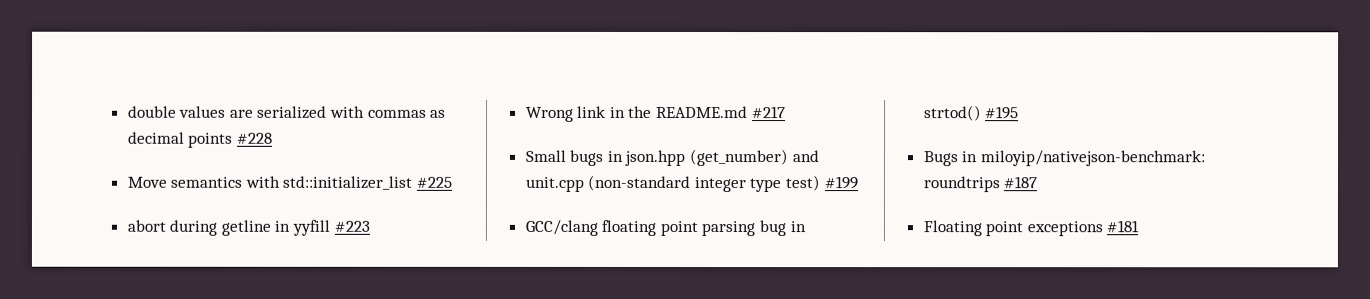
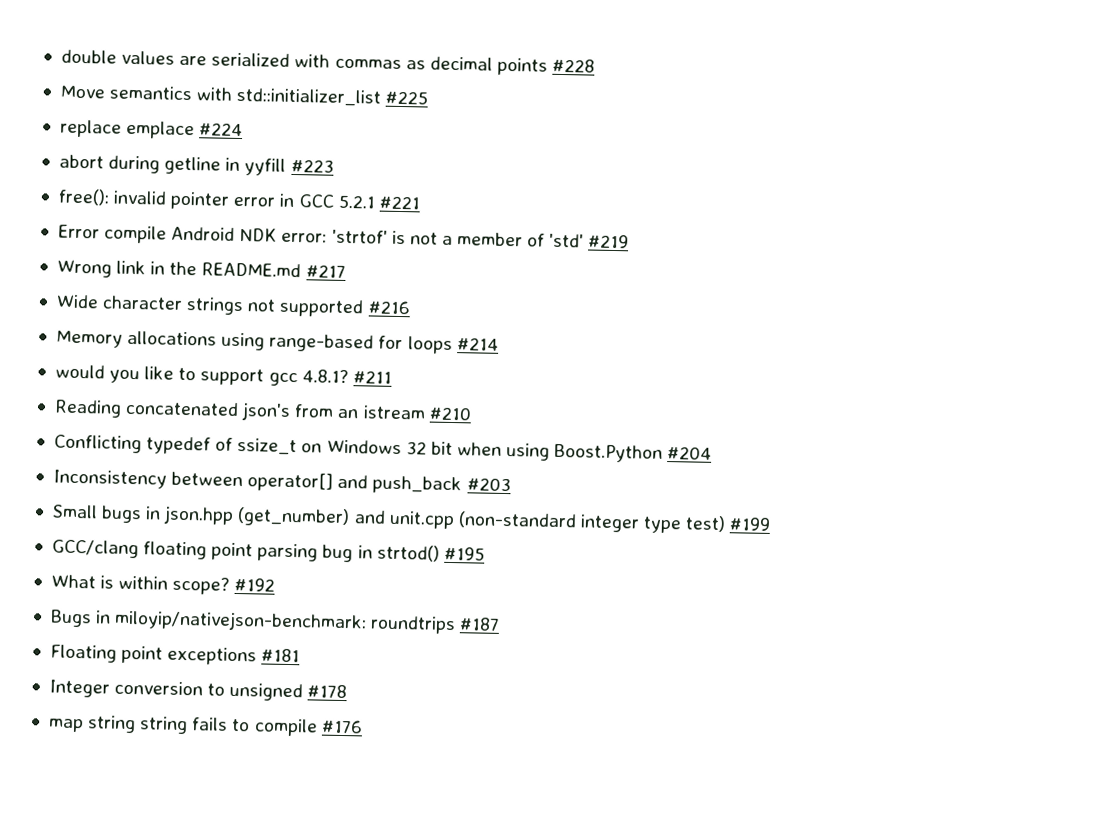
+ replace emplace #224
+ free(): invalid pointer error in GCC 5.2.1 #221
+ Error compile Android NDK error: 'strtof' is not a member of 'std' #219
+ Wide character strings not supported #216
+ Memory allocations using range-based for loops #214
+ would you like to support gcc 4.8.1? #211
+ Reading concatenated json's from an istream #210
+ Conflicting typedef of ssize_t on Windows 32 bit when using Boost.Python #204
+ Inconsistency between operator[] and push_back #203
+ What is within scope? #192
+ Integer conversion to unsigned #178
+ map string string fails to compile #176

